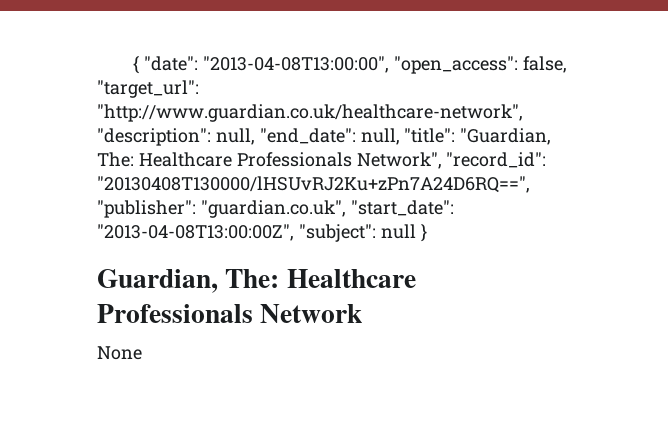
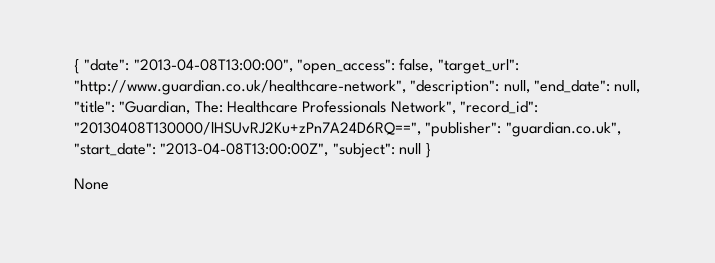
- Guardian, The: Healthcare Professionals Network

